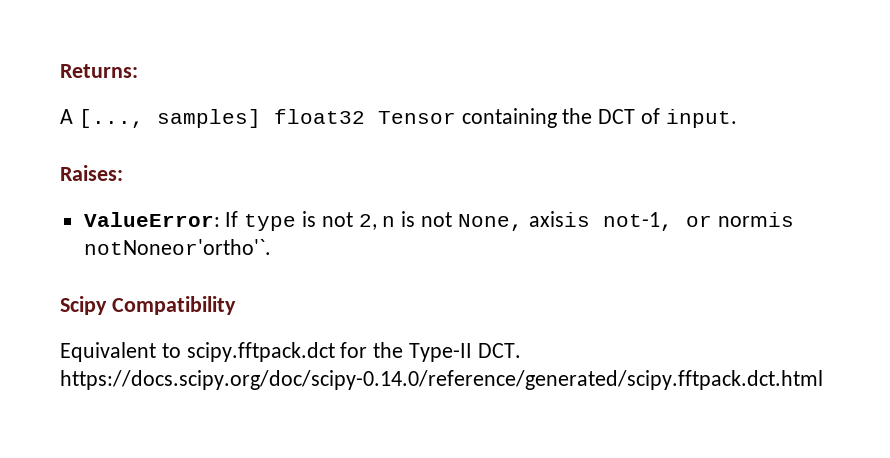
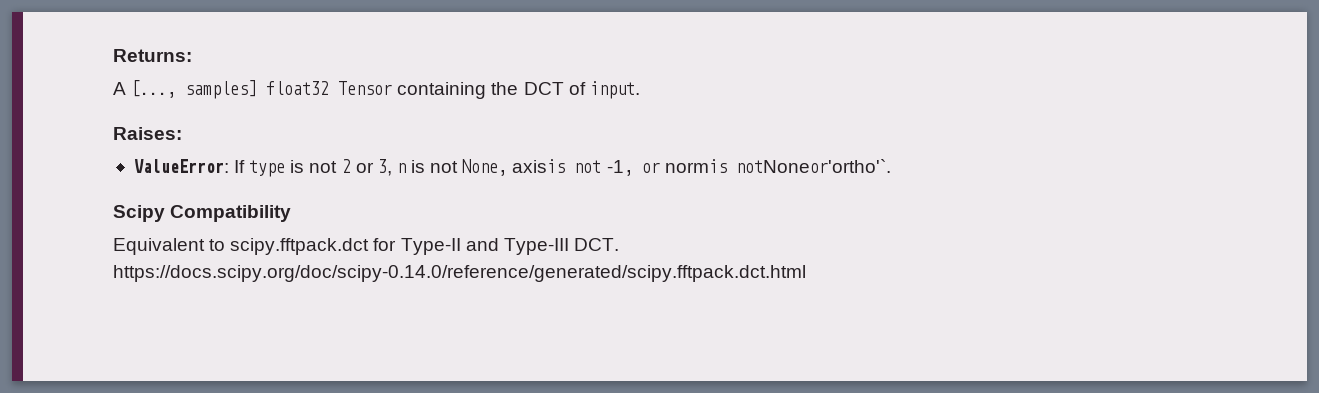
- ValueError: If type is not 2, n is not None, axisis not-1, or normis notNoneor'ortho'`.
+ ValueError: If type is not 2 or 3, n is not None, axisis not -1, or normis notNoneor'ortho'`.
- Equivalent to scipy.fftpack.dct for the Type-II DCT. https://docs.scipy.org/doc/scipy-0.14.0/reference/generated/scipy.fftpack.dct.html
+ Equivalent to scipy.fftpack.dct for Type-II and Type-III DCT. https://docs.scipy.org/doc/scipy-0.14.0/reference/generated/scipy.fftpack.dct.html

